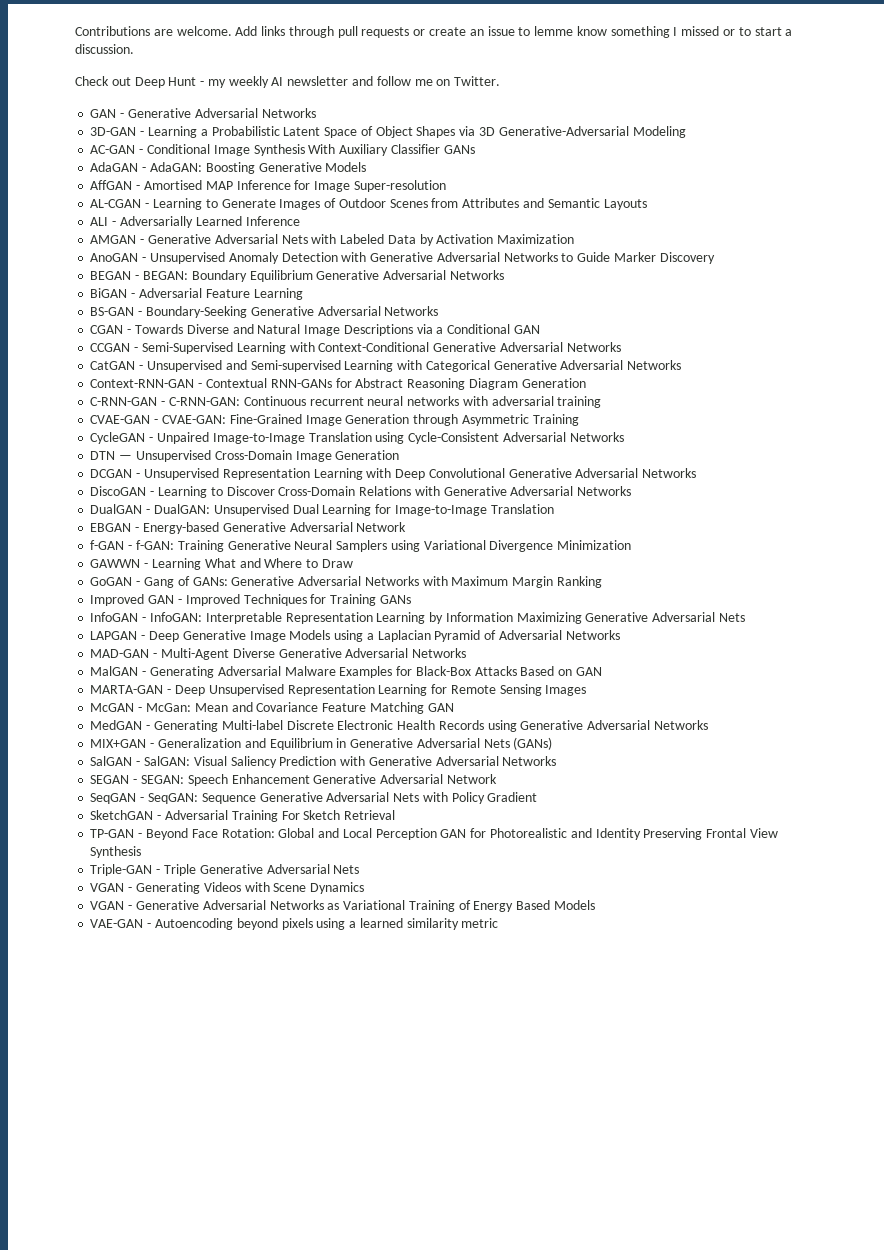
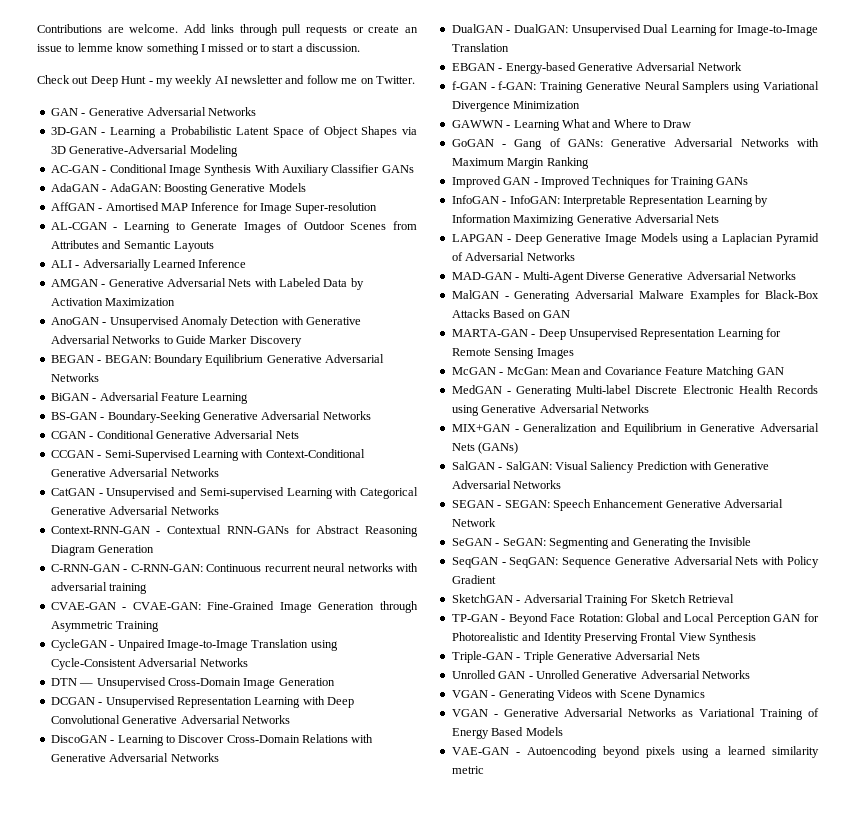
- CGAN - Towards Diverse and Natural Image Descriptions via a Conditional GAN
+ CGAN - Conditional Generative Adversarial Nets
+ SeGAN - SeGAN: Segmenting and Generating the Invisible
+ Unrolled GAN - Unrolled Generative Adversarial Networks

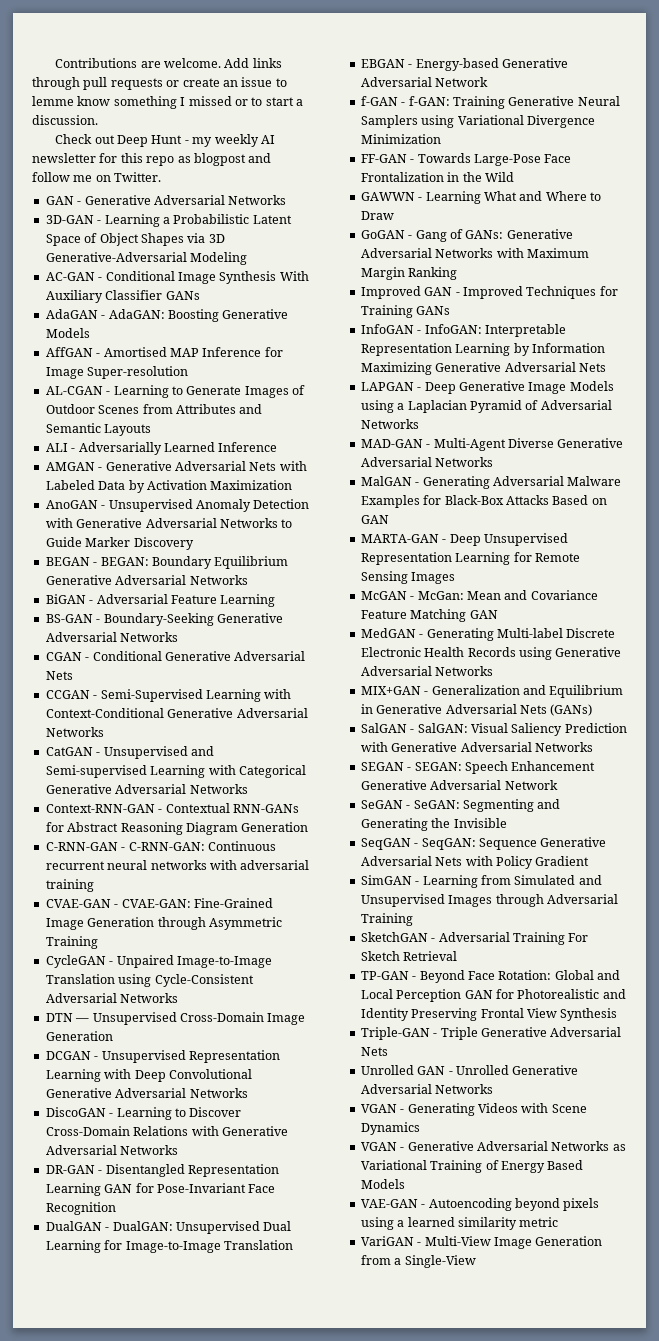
- Check out Deep Hunt - my weekly AI newsletter and follow me on Twitter.
+ Check out Deep Hunt - my weekly AI newsletter for this repo as blogpost and follow me on Twitter.
+ DR-GAN - Disentangled Representation Learning GAN for Pose-Invariant Face Recognition
+ FF-GAN - Towards Large-Pose Face Frontalization in the Wild
+ SimGAN - Learning from Simulated and Unsupervised Images through Adversarial Training
+ VariGAN - Multi-View Image Generation from a Single-View

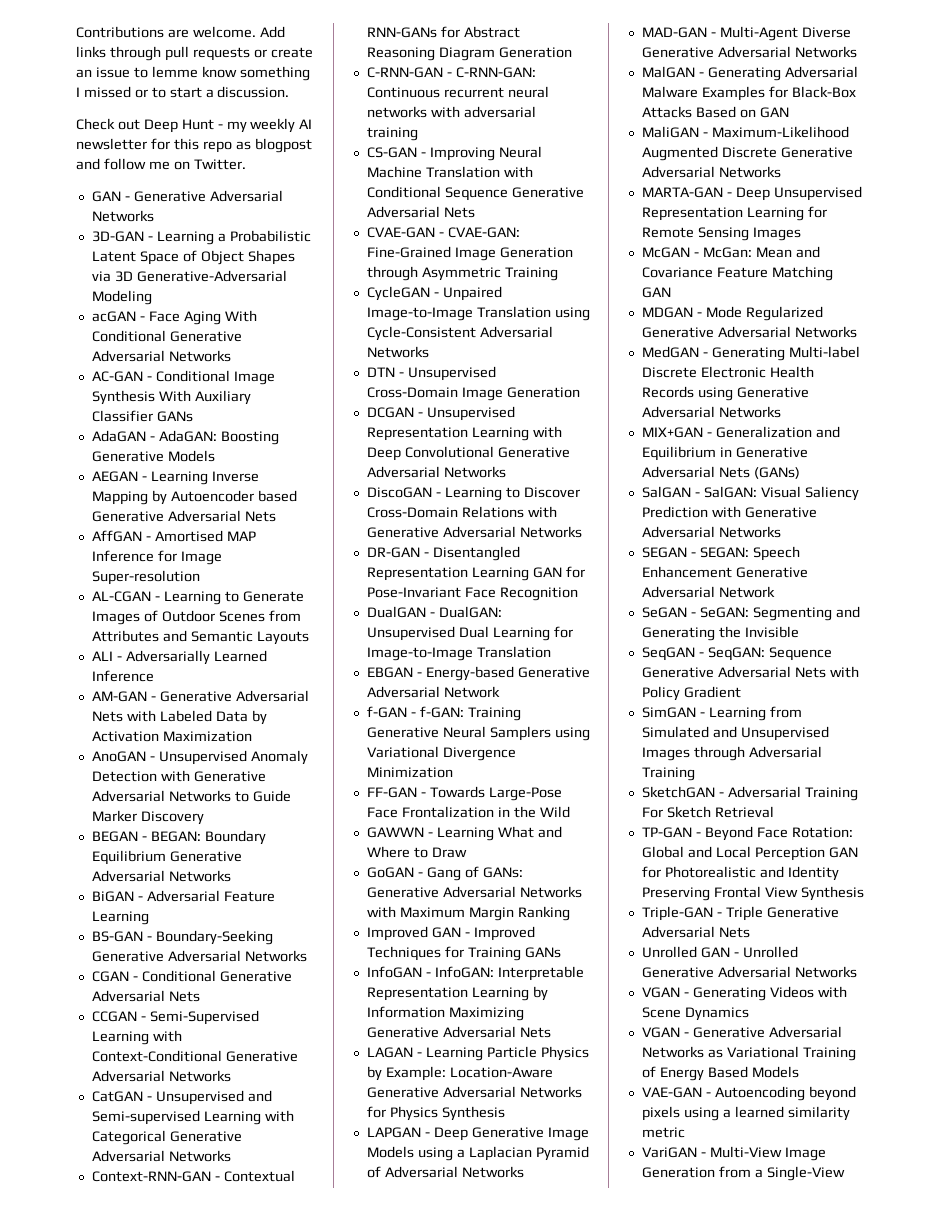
+ acGAN - Face Aging With Conditional Generative Adversarial Networks
+ AEGAN - Learning Inverse Mapping by Autoencoder based Generative Adversarial Nets
- AMGAN - Generative Adversarial Nets with Labeled Data by Activation Maximization
+ AM-GAN - Generative Adversarial Nets with Labeled Data by Activation Maximization
+ CS-GAN - Improving Neural Machine Translation with Conditional Sequence Generative Adversarial Nets
- DTN — Unsupervised Cross-Domain Image Generation
+ DTN - Unsupervised Cross-Domain Image Generation
+ LAGAN - Learning Particle Physics by Example: Location-Aware Generative Adversarial Networks for Physics Synthesis
+ MaliGAN - Maximum-Likelihood Augmented Discrete Generative Adversarial Networks
+ MDGAN - Mode Regularized Generative Adversarial Networks

